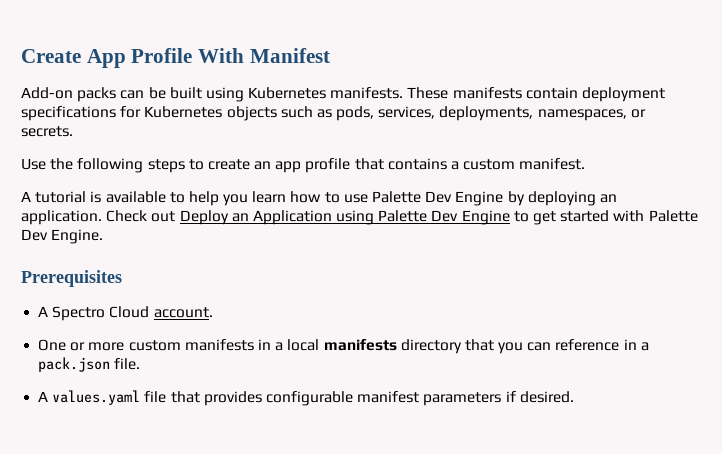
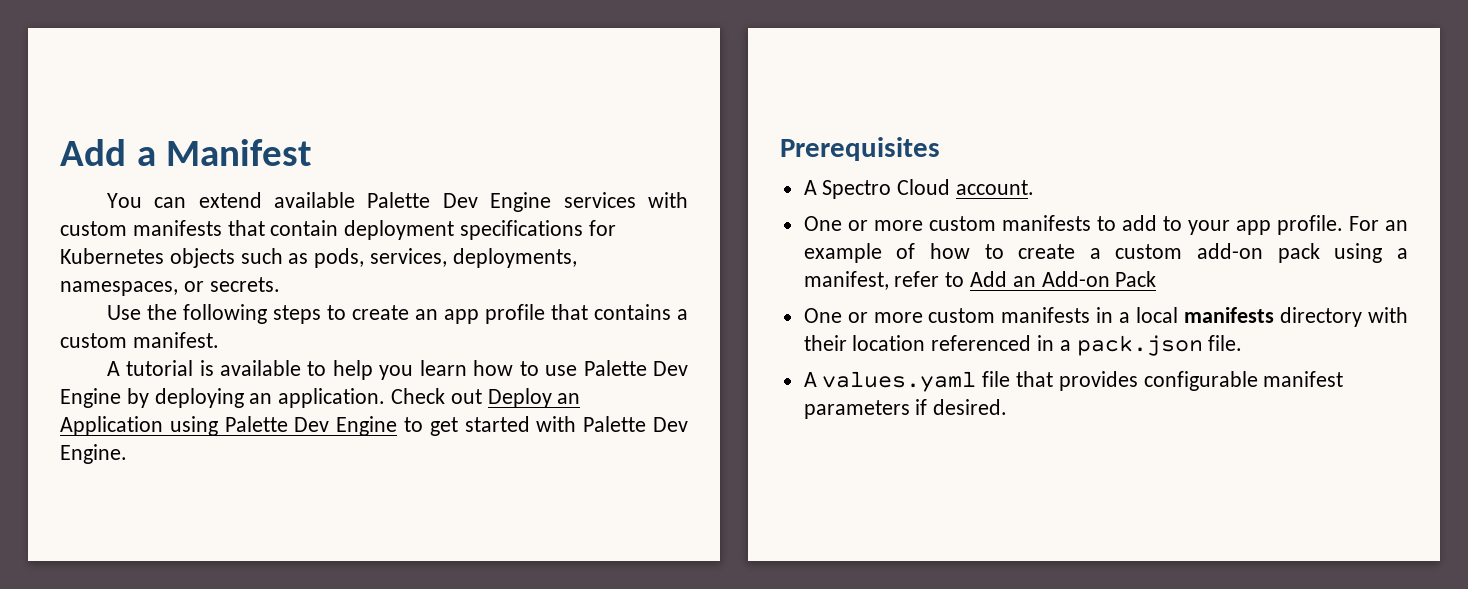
- Create App Profile With Manifest
- Add-on packs can be built using Kubernetes manifests. These manifests contain deployment specifications for Kubernetes objects such as pods, services, deployments, namespaces, or secrets.
+ Add a Manifest
+ You can extend available Palette Dev Engine services with custom manifests that contain deployment specifications for Kubernetes objects such as pods, services, deployments, namespaces, or secrets.
+ One or more custom manifests to add to your app profile. For an example of how to create a custom add-on pack using a manifest, refer to Add an Add-on Pack
- One or more custom manifests in a local manifests directory that you can reference in a pack.json file.
+ One or more custom manifests in a local manifests directory with their location referenced in a pack.json file.

